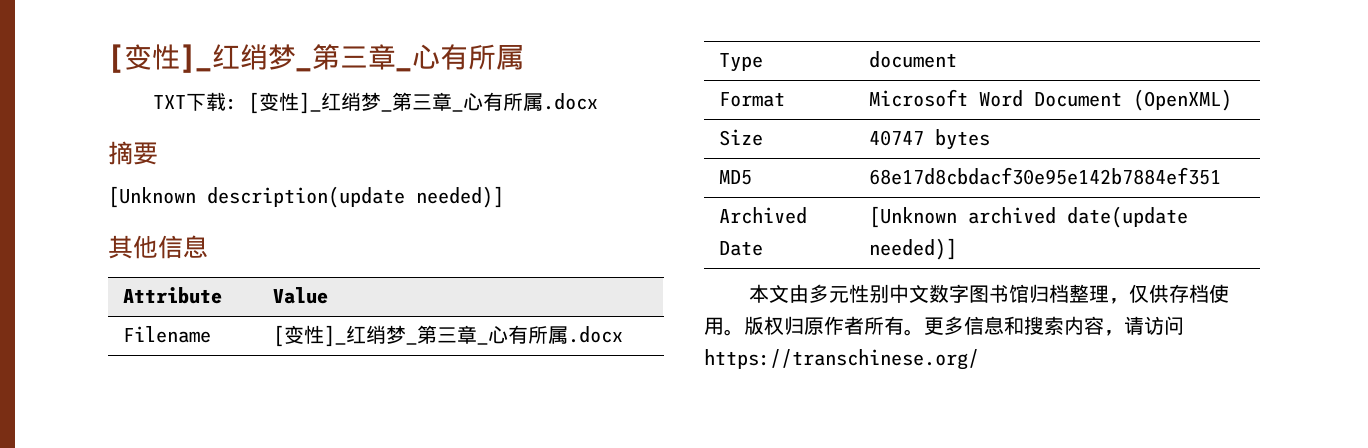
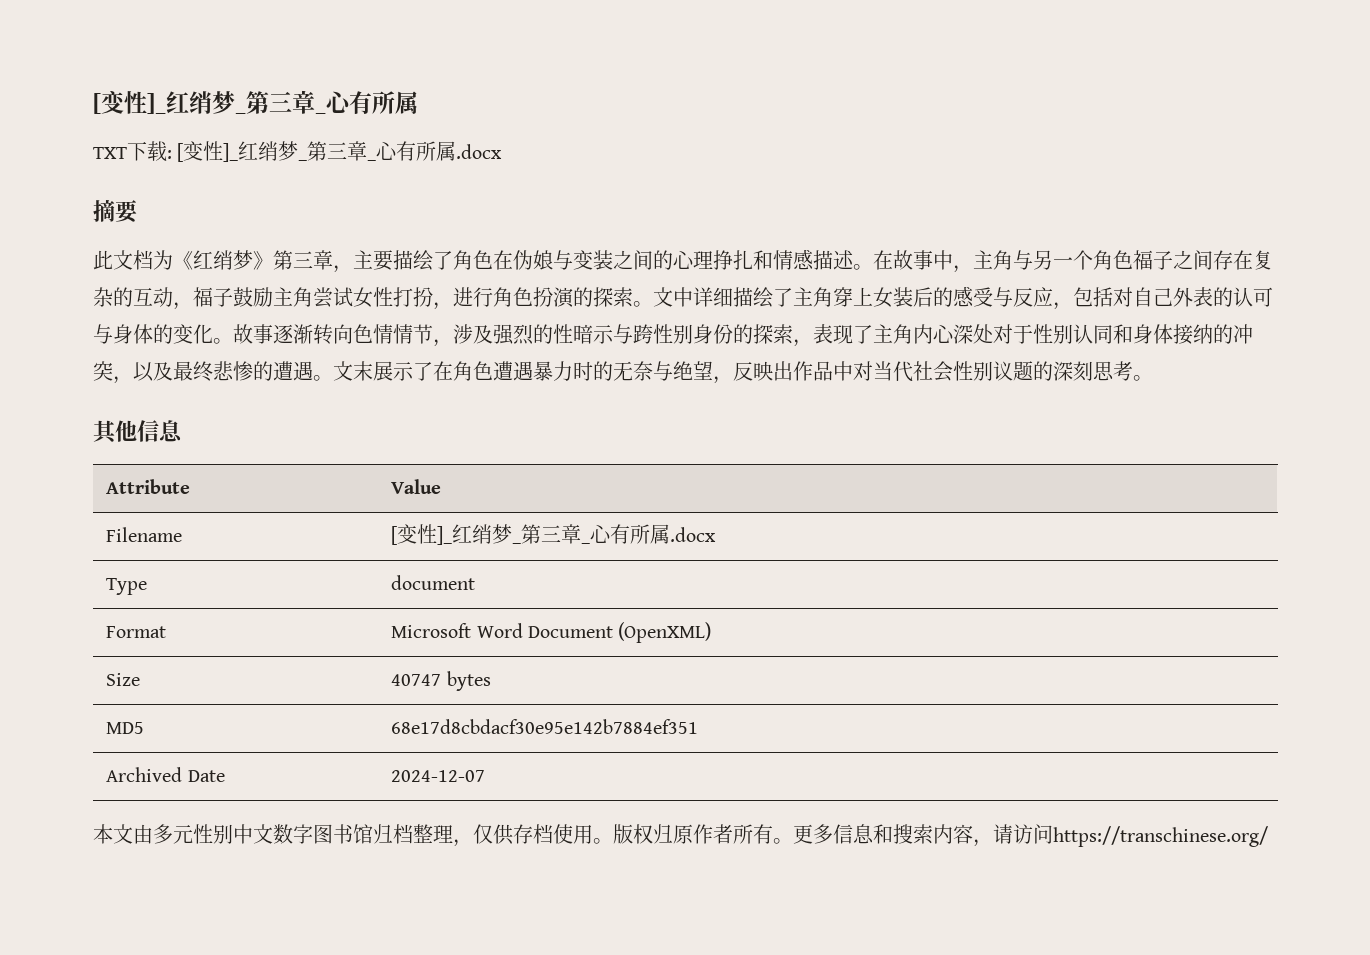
- [Unknown description(update needed)]
+ 此文档为《红绡梦》第三章，主要描绘了角色在伪娘与变装之间的心理挣扎和情感描述。在故事中，主角与另一个角色福子之间存在复杂的互动，福子鼓励主角尝试女性打扮，进行角色扮演的探索。文中详细描绘了主角穿上女装后的感受与反应，包括对自己外表的认可与身体的变化。故事逐渐转向色情情节，涉及强烈的性暗示与跨性别身份的探索，表现了主角内心深处对于性别认同和身体接纳的冲突，以及最终悲惨的遭遇。文末展示了在角色遭遇暴力时的无奈与绝望，反映出作品中对当代社会性别议题的深刻思考。
- Archived Date | [Unknown archived date(update needed)]
+ Archived Date | 2024-12-07

